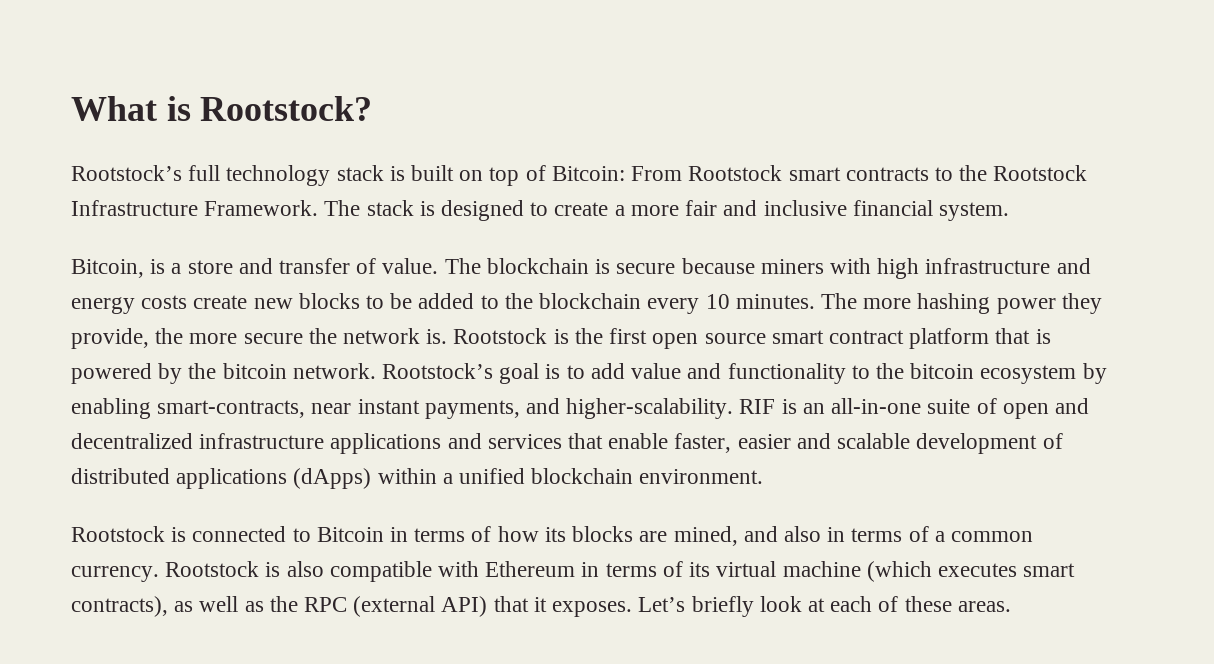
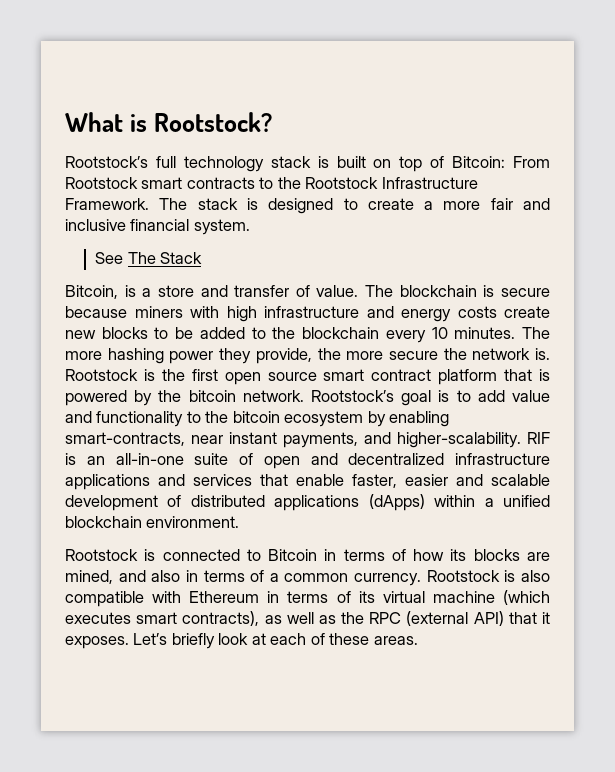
+ See The Stack

